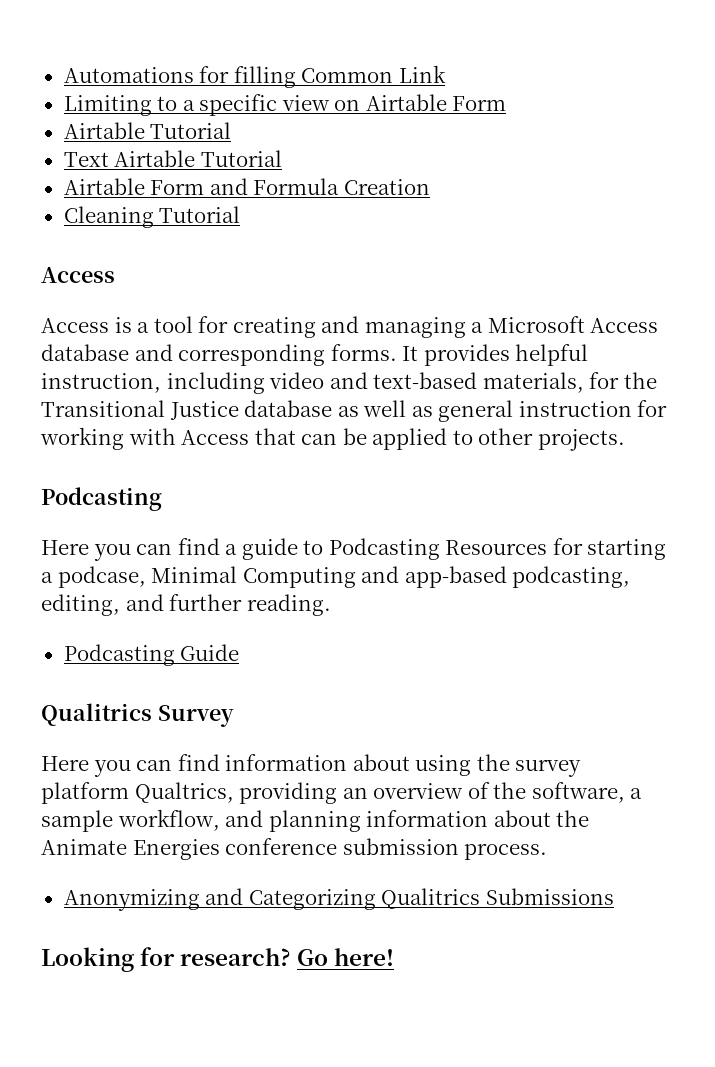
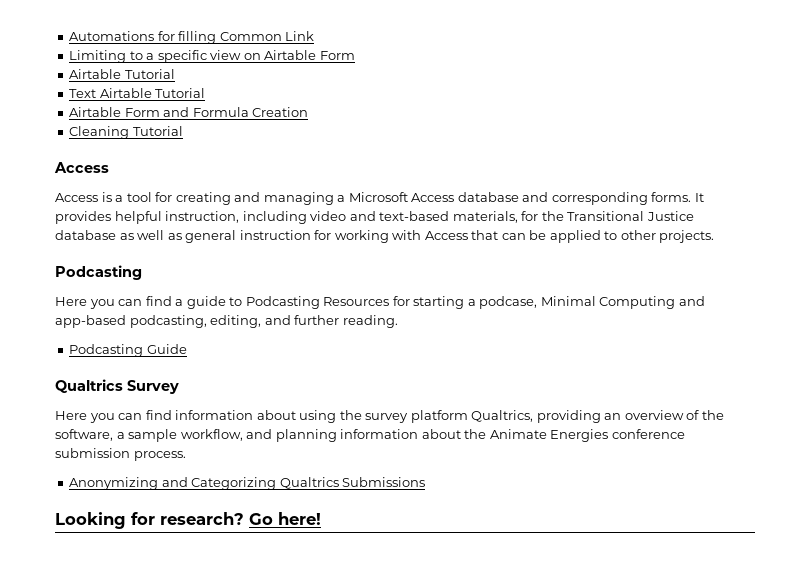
- Qualitrics Survey
+ Qualtrics Survey
- Anonymizing and Categorizing Qualitrics Submissions
+ Anonymizing and Categorizing Qualtrics Submissions

